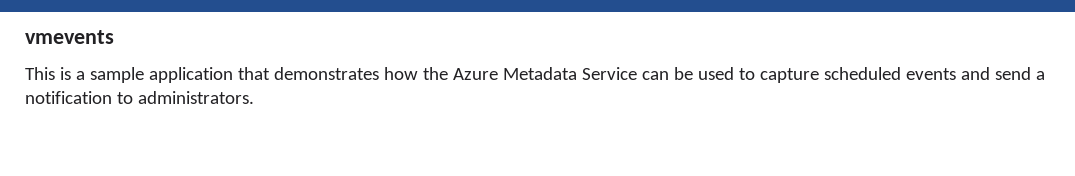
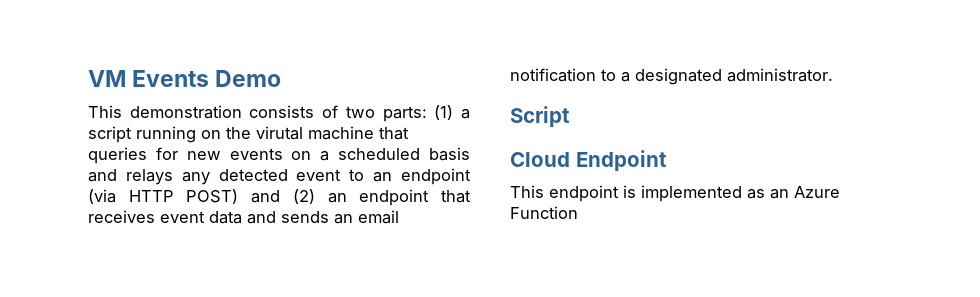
- vmevents
- This is a sample application that demonstrates how the Azure Metadata Service can be used to capture scheduled events and send a notification to administrators.
+ VM Events Demo
+ This demonstration consists of two parts: (1) a script running on the virutal machine that queries for new events on a scheduled basis and relays any detected event to an endpoint (via HTTP POST) and (2) an endpoint that receives event data and sends an email notification to a designated administrator.
+ Script
+ Cloud Endpoint
+ This endpoint is implemented as an Azure Function

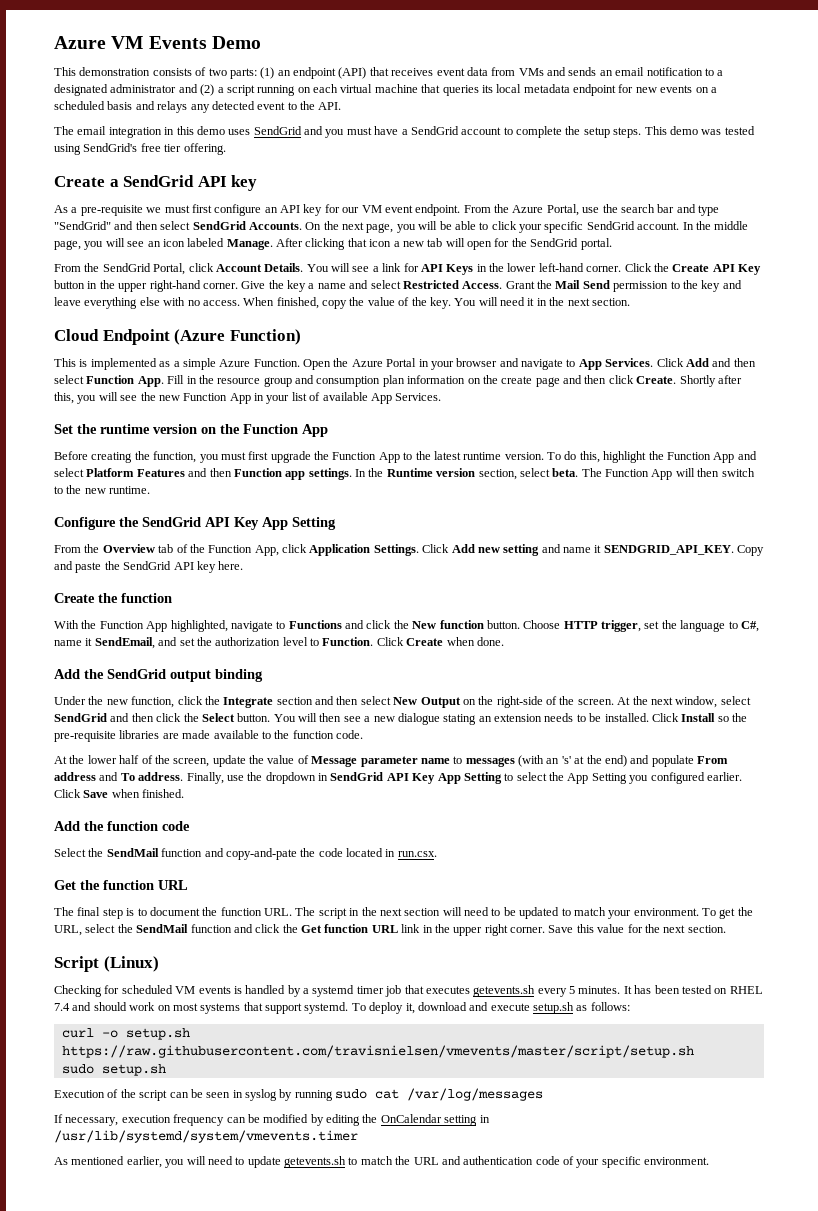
- VM Events Demo
+ Azure VM Events Demo
- This demonstration consists of two parts: (1) a script running on the virutal machine that queries for new events on a scheduled basis and relays any detected event to an endpoint (via HTTP POST) and (2) an endpoint that receives event data and sends an email notification to a designated administrator.
- Script
+ This demonstration consists of two parts: (1) an endpoint (API) that receives event data from VMs and sends an email notification to a designated administrator and (2) a script running on each virtual machine that queries its local metadata endpoint for new events on a scheduled basis and relays any detected event to the API.
+ The email integration in this demo uses SendGrid and you must have a SendGrid account to complete the setup steps. This demo was tested using SendGrid's free tier offering.
+ Create a SendGrid API key
+ As a pre-requisite we must first configure an API key for our VM event endpoint. From the Azure Portal, use the search bar and type "SendGrid" and then select SendGrid Accounts. On the next page, you will be able to click your specific SendGrid account. In the middle page, you will see an icon labeled Manage. After clicking that icon a new tab will open for the SendGrid portal.
+ From the SendGrid Portal, click Account Details. You will see a link for API Keys in the lower left-hand corner. Click the Create API Key button in the upper right-hand corner. Give the key a name and select Restricted Access. Grant the Mail Send permission to the key and leave everything else with no access. When finished, copy the value of the key. You will need it in the next section.
- Cloud Endpoint
- This endpoint is implemented as an Azure Function
+ Cloud Endpoint (Azure Function)
+ This is implemented as a simple Azure Function. Open the Azure Portal in your browser and navigate to App Services. Click Add and then select Function App. Fill in the resource group and consumption plan information on the create page and then click Create. Shortly after this, you will see the new Function App in your list of available App Services.
+ Set the runtime version on the Function App
+ Before creating the function, you must first upgrade the Function App to the latest runtime version. To do this, highlight the Function App and select Platform Features and then Function app settings. In the Runtime version section, select beta. The Function App will then switch to the new runtime.
+ Configure the SendGrid API Key App Setting
+ From the Overview tab of the Function App, click Application Settings. Click Add new setting and name it SENDGRID_API_KEY. Copy and paste the SendGrid API key here.
+ Create the function
+ With the Function App highlighted, navigate to Functions and click the New function button. Choose HTTP trigger, set the language to C#, name it SendEmail, and set the authorization level to Function. Click Create when done.
+ Add the SendGrid output binding
+ Under the new function, click the Integrate section and then select New Output on the right-side of the screen. At the next window, select SendGrid and then click the Select button. You will then see a new dialogue stating an extension needs to be installed. Click Install so the pre-requisite libraries are made available to the function code.
+ At the lower half of the screen, update the value of Message parameter name to messages (with an 's' at the end) and populate From address and To address. Finally, use the dropdown in SendGrid API Key App Setting to select the App Setting you configured earlier. Click Save when finished.
+ Add the function code
+ Select the SendMail function and copy-and-pate the code located in run.csx.
+ Get the function URL
+ The final step is to document the function URL. The script in the next section will need to be updated to match your environment. To get the URL, select the SendMail function and click the Get function URL link in the upper right corner. Save this value for the next section.
+ Script (Linux)
+ Checking for scheduled VM events is handled by a systemd timer job that executes getevents.sh every 5 minutes. It has been tested on RHEL 7.4 and should work on most systems that support systemd. To deploy it, download and execute setup.sh as follows:
+ curl -o setup.sh https://raw.githubusercontent.com/travisnielsen/vmevents/master/script/setup.sh
+ sudo setup.sh
+ Execution of the script can be seen in syslog by running sudo cat /var/log/messages
+ If necessary, execution frequency can be modified by editing the OnCalendar setting in /usr/lib/systemd/system/vmevents.timer
+ As mentioned earlier, you will need to update getevents.sh to match the URL and authentication code of your specific environment.

